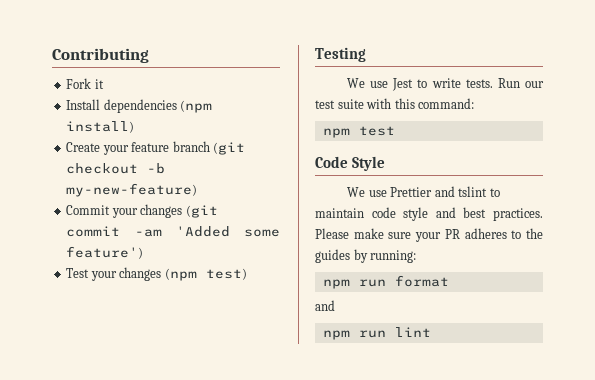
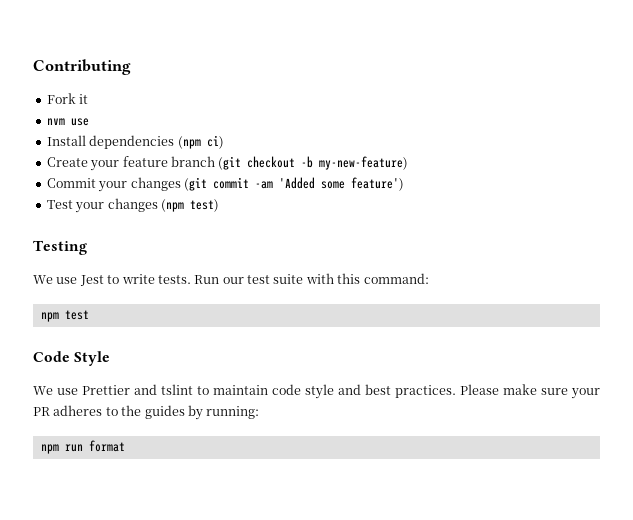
+ nvm use
- Install dependencies (npm install)
+ Install dependencies (npm ci)
  npm run format
- and
- npm run lint

